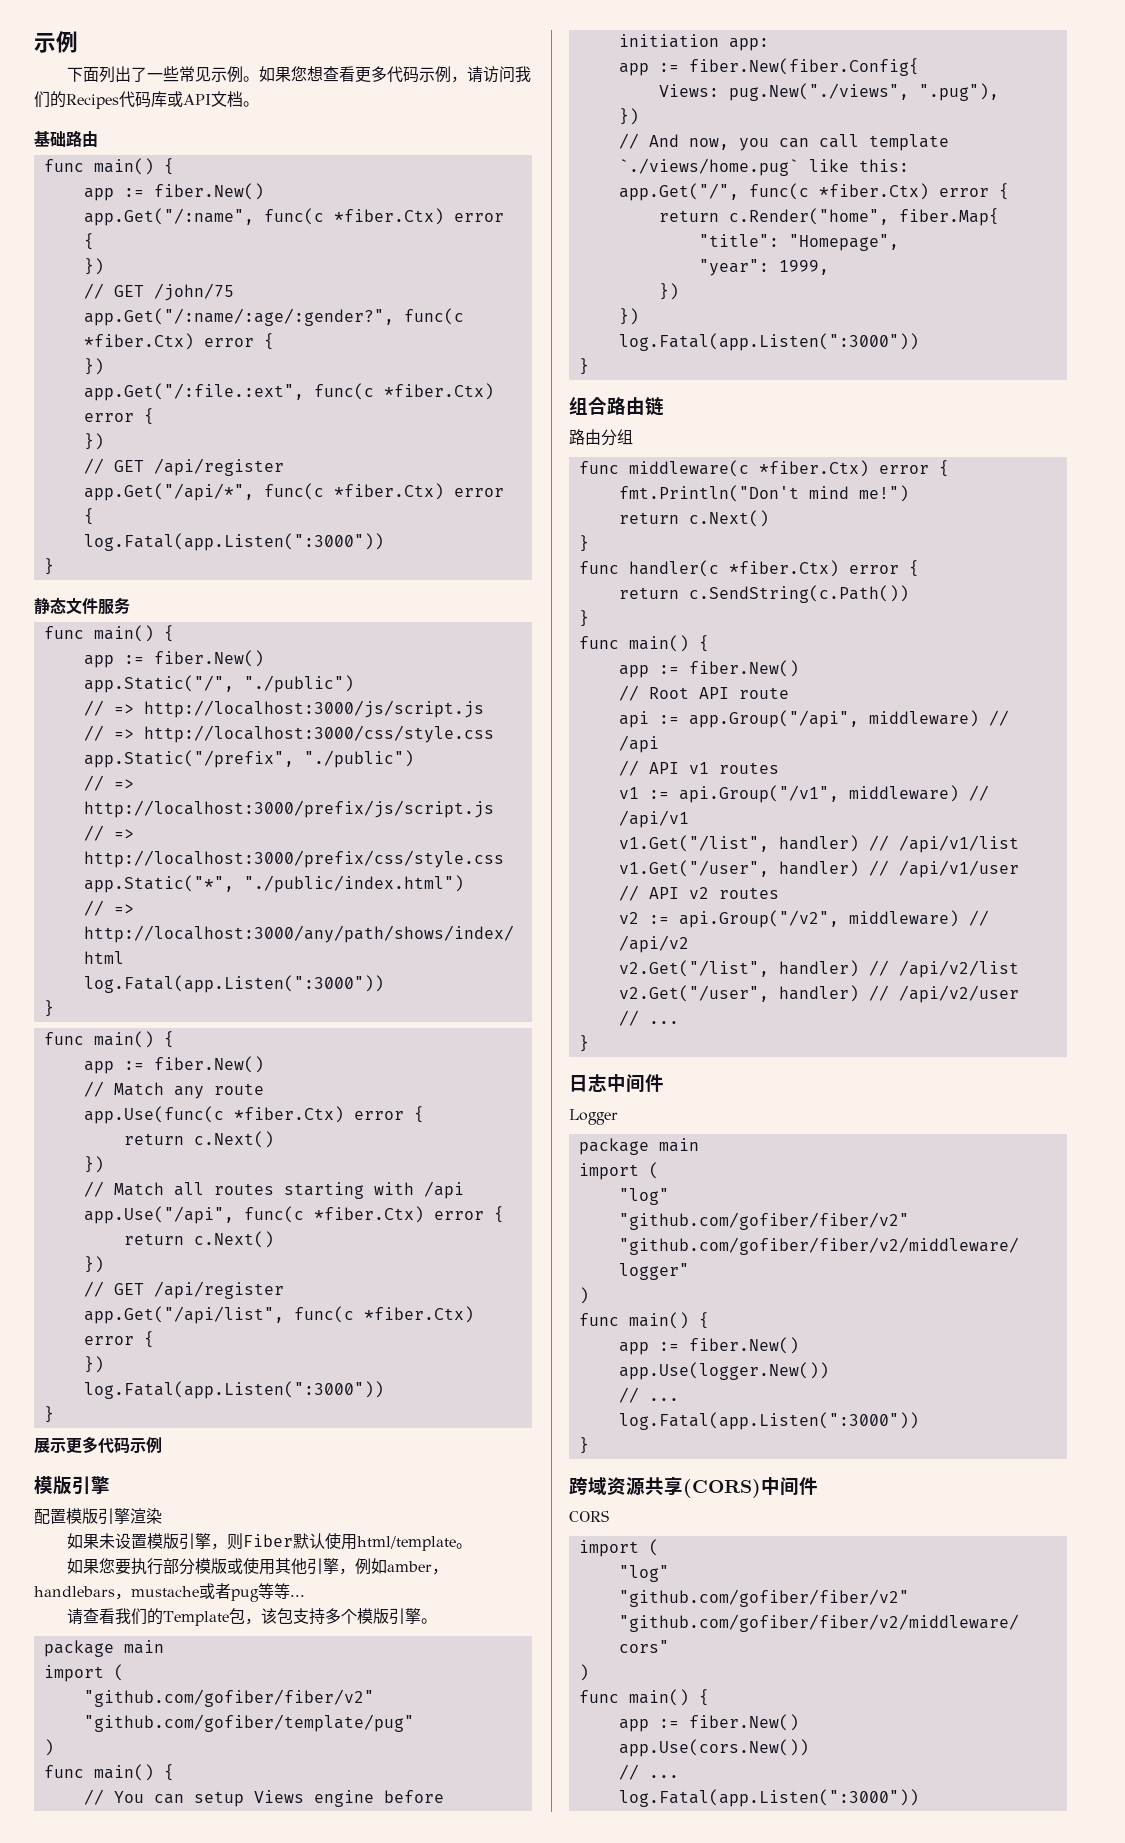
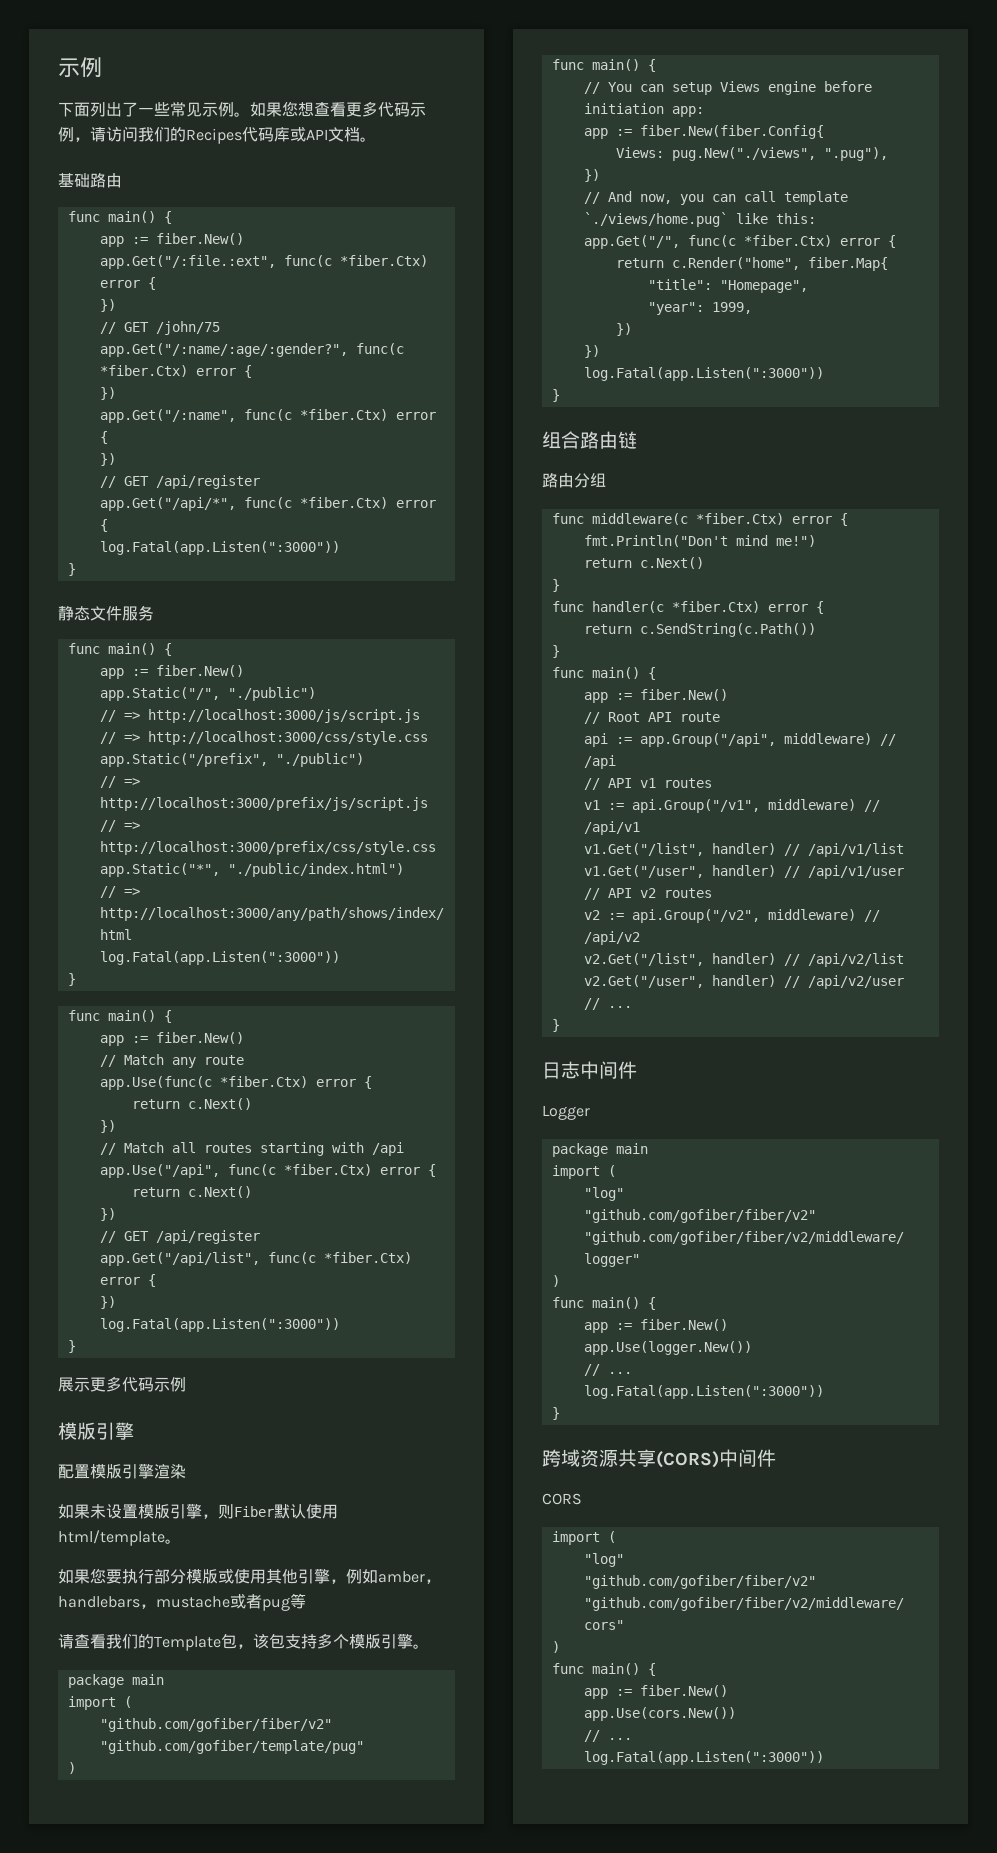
- app.Get("/:name", func(c *fiber.Ctx) error {
+ app.Get("/:file.:ext", func(c *fiber.Ctx) error {
- app.Get("/:file.:ext", func(c *fiber.Ctx) error {
+ app.Get("/:name", func(c *fiber.Ctx) error {
- 如果您要执行部分模版或使用其他引擎，例如amber，handlebars，mustache或者pug等等...
+ 如果您要执行部分模版或使用其他引擎，例如amber，handlebars，mustache或者pug等

